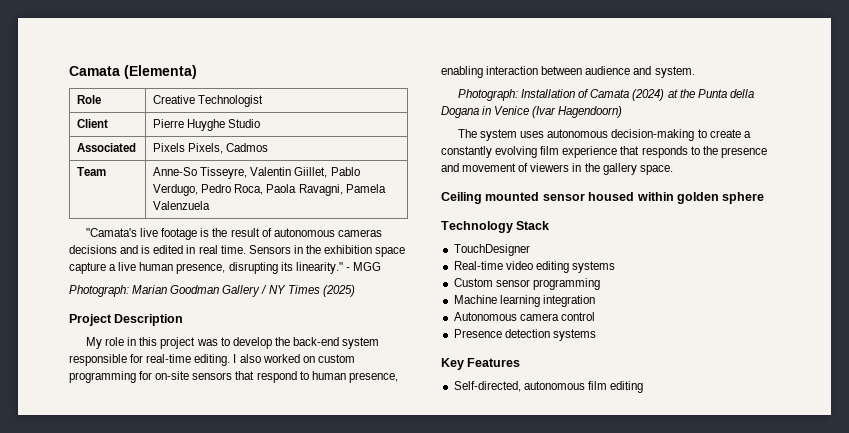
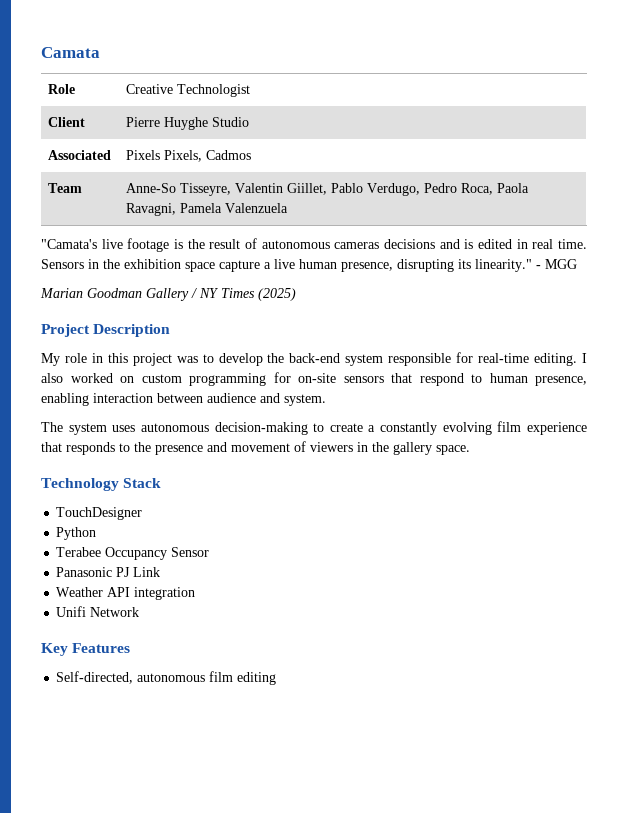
- Camata (Elementa)
+ Camata
- Photograph: Marian Goodman Gallery / NY Times (2025)
+ Marian Goodman Gallery / NY Times (2025)
- Photograph: Installation of Camata (2024) at the Punta della Dogana in Venice (Ivar Hagendoorn)
- Ceiling mounted sensor housed within golden sphere
  Technology Stack
  TouchDesigner
- Real-time video editing systems
- Custom sensor programming
- Machine learning integration
- Autonomous camera control
- Presence detection systems
+ Python
+ Terabee Occupancy Sensor
+ Panasonic PJ Link
+ Weather API integration
+ Unifi Network

